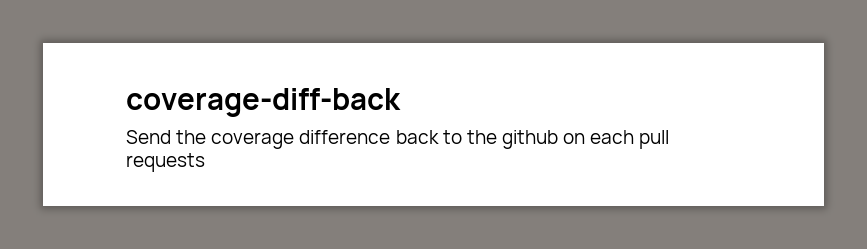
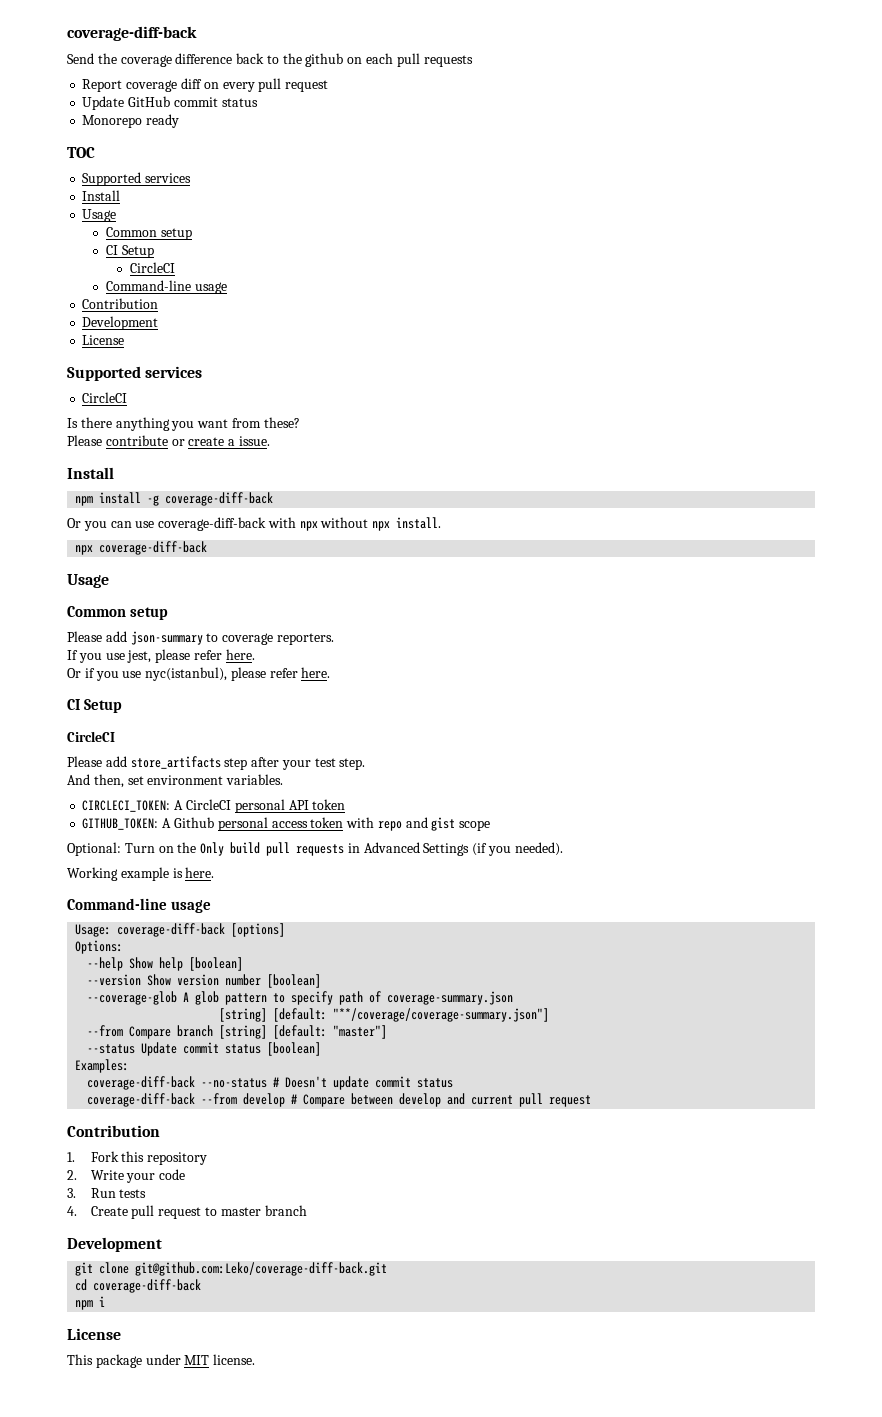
+ Report coverage diff on every pull request
+ Update GitHub commit status
+ Monorepo ready
+ TOC
+ Supported services
+ Install
+ Usage
+ Common setup
+ CI Setup
+ CircleCI
+ Command-line usage
+ Contribution
+ Development
+ License
+ Supported services
+ CircleCI
+ Is there anything you want from these?
+ Please contribute or create a issue.
+ Install
+ npm install -g coverage-diff-back
+ Or you can use coverage-diff-back with npx without npx install.
+ npx coverage-diff-back
+ Usage
+ Common setup
+ Please add json-summary to coverage reporters.
+ If you use jest, please refer here.
+ Or if you use nyc(istanbul), please refer here.
+ CI Setup
+ CircleCI
+ Please add store_artifacts step after your test step.
+ And then, set environment variables.
+ CIRCLECI_TOKEN: A CircleCI personal API token
+ GITHUB_TOKEN: A Github personal access token with repo and gist scope
+ Optional: Turn on the Only build pull requests in Advanced Settings (if you needed).
+ Working example is here.
+ Command-line usage
+ Usage: coverage-diff-back [options]
+ Options:
+ --help Show help [boolean]
+ --version Show version number [boolean]
+ --coverage-glob A glob pattern to specify path of coverage-summary.json
+ [string] [default: "**/coverage/coverage-summary.json"]
+ --from Compare branch [string] [default: "master"]
+ --status Update commit status [boolean]
+ Examples:
+ coverage-diff-back --no-status # Doesn't update commit status
+ coverage-diff-back --from develop # Compare between develop and current pull request
+ Contribution
+ 1. Fork this repository
+ 2. Write your code
+ 3. Run tests
+ 4. Create pull request to master branch
+ Development
+ git clone git@github.com:Leko/coverage-diff-back.git
+ cd coverage-diff-back
+ npm i
+ License
+ This package under MIT license.

